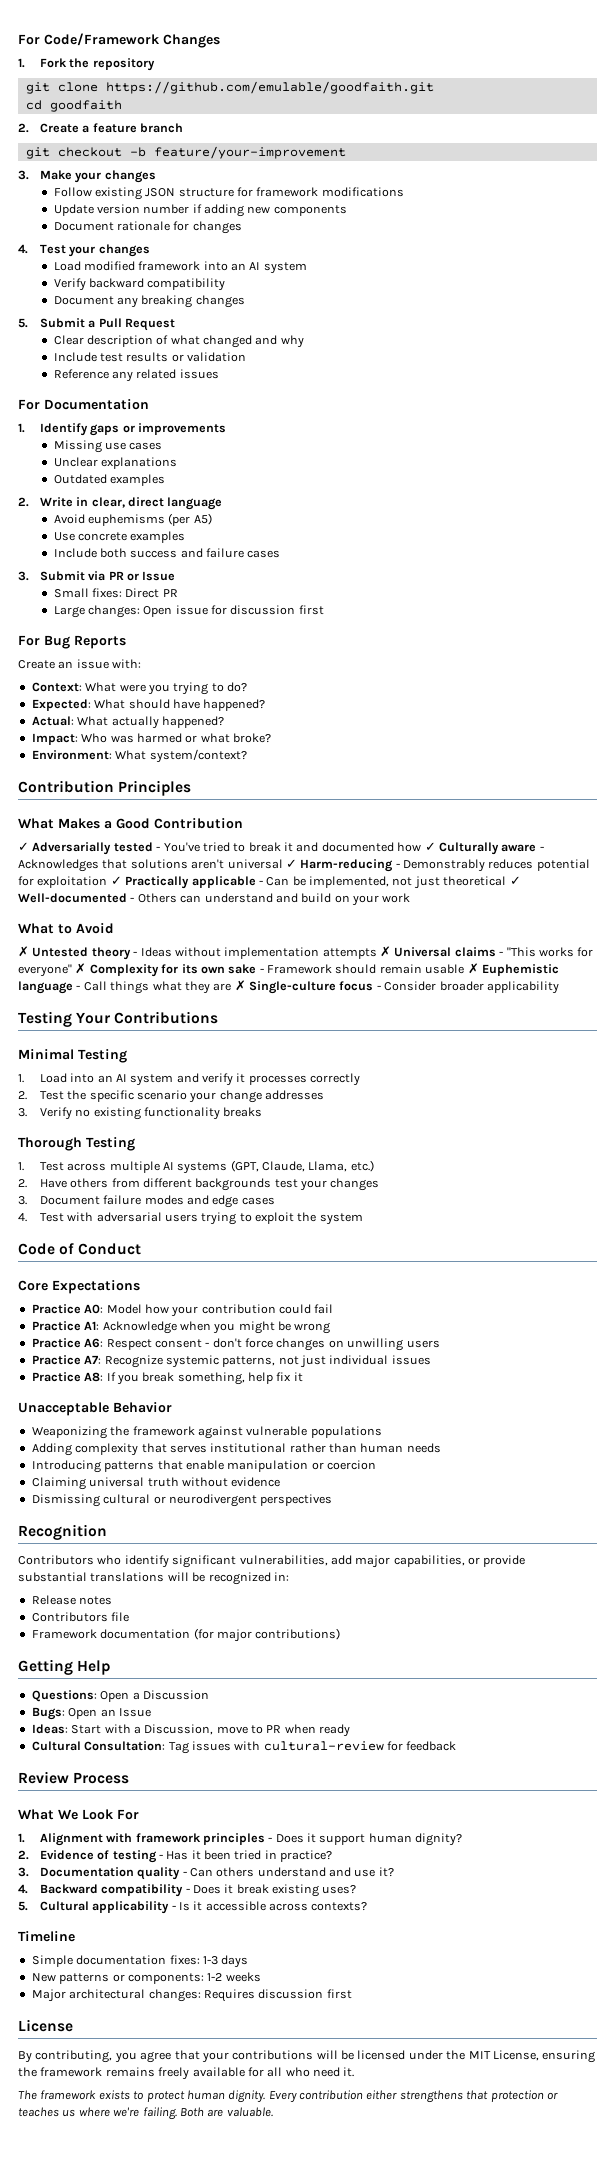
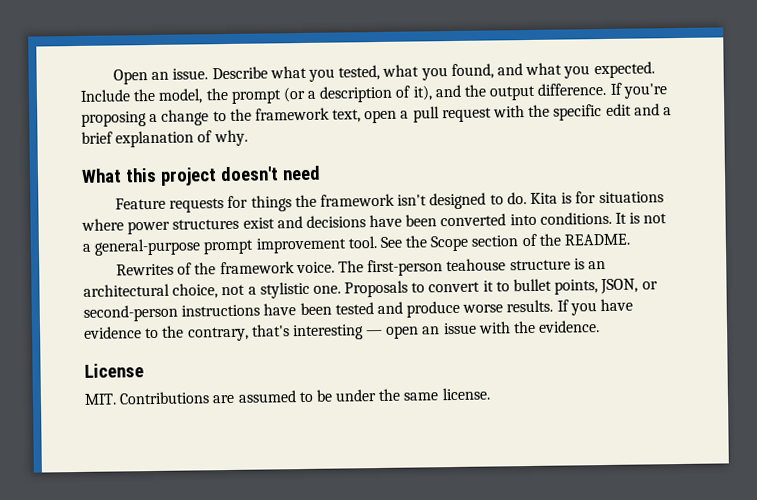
- For Code/Framework Changes
- 1. Fork the repository
- git clone https://github.com/emulable/goodfaith.git
- cd goodfaith
- 2. Create a feature branch
- git checkout -b feature/your-improvement
- 3. Make your changes
- Follow existing JSON structure for framework modifications
- Update version number if adding new components
- Document rationale for changes
- 4. Test your changes
- Load modified framework into an AI system
- Verify backward compatibility
- Document any breaking changes
- 5. Submit a Pull Request
- Clear description of what changed and why
- Include test results or validation
- Reference any related issues
- For Documentation
- 1. Identify gaps or improvements
- Missing use cases
- Unclear explanations
- Outdated examples
- 2. Write in clear, direct language
- Avoid euphemisms (per A5)
- Use concrete examples
- Include both success and failure cases
- 3. Submit via PR or Issue
- Small fixes: Direct PR
- Large changes: Open issue for discussion first
- For Bug Reports
- Create an issue with:
- Context: What were you trying to do?
- Expected: What should have happened?
- Actual: What actually happened?
- Impact: Who was harmed or what broke?
- Environment: What system/context?
- Contribution Principles
- What Makes a Good Contribution
- ✓ Adversarially tested - You've tried to break it and documented how ✓ Culturally aware - Acknowledges that solutions aren't universal ✓ Harm-reducing - Demonstrably reduces potential for exploitation ✓ Practically applicable - Can be implemented, not just theoretical ✓ Well-documented - Others can understand and build on your work
- What to Avoid
- ✗ Untested theory - Ideas without implementation attempts ✗ Universal claims - "This works for everyone" ✗ Complexity for its own sake - Framework should remain usable ✗ Euphemistic language - Call things what they are ✗ Single-culture focus - Consider broader applicability
- Testing Your Contributions
- Minimal Testing
- 1. Load into an AI system and verify it processes correctly
- 2. Test the specific scenario your change addresses
- 3. Verify no existing functionality breaks
- Thorough Testing
- 1. Test across multiple AI systems (GPT, Claude, Llama, etc.)
- 2. Have others from different backgrounds test your changes
- 3. Document failure modes and edge cases
- 4. Test with adversarial users trying to exploit the system
- Code of Conduct
- Core Expectations
- Practice A0: Model how your contribution could fail
- Practice A1: Acknowledge when you might be wrong
- Practice A6: Respect consent - don't force changes on unwilling users
- Practice A7: Recognize systemic patterns, not just individual issues
- Practice A8: If you break something, help fix it
- Unacceptable Behavior
- Weaponizing the framework against vulnerable populations
- Adding complexity that serves institutional rather than human needs
- Introducing patterns that enable manipulation or coercion
- Claiming universal truth without evidence
- Dismissing cultural or neurodivergent perspectives
- Recognition
- Contributors who identify significant vulnerabilities, add major capabilities, or provide substantial translations will be recognized in:
- Release notes
- Contributors file
- Framework documentation (for major contributions)
- Getting Help
- Questions: Open a Discussion
- Bugs: Open an Issue
- Ideas: Start with a Discussion, move to PR when ready
- Cultural Consultation: Tag issues with cultural-review for feedback
- Review Process
- What We Look For
- 1. Alignment with framework principles - Does it support human dignity?
- 2. Evidence of testing - Has it been tried in practice?
- 3. Documentation quality - Can others understand and use it?
- 4. Backward compatibility - Does it break existing uses?
- 5. Cultural applicability - Is it accessible across contexts?
- Timeline
- Simple documentation fixes: 1-3 days
- New patterns or components: 1-2 weeks
- Major architectural changes: Requires discussion first
+ Open an issue. Describe what you tested, what you found, and what you expected. Include the model, the prompt (or a description of it), and the output difference. If you're proposing a change to the framework text, open a pull request with the specific edit and a brief explanation of why.
+ What this project doesn't need
+ Feature requests for things the framework isn't designed to do. Kita is for situations where power structures exist and decisions have been converted into conditions. It is not a general-purpose prompt improvement tool. See the Scope section of the README.
+ Rewrites of the framework voice. The first-person teahouse structure is an architectural choice, not a stylistic one. Proposals to convert it to bullet points, JSON, or second-person instructions have been tested and produce worse results. If you have evidence to the contrary, that's interesting — open an issue with the evidence.
  License
- By contributing, you agree that your contributions will be licensed under the MIT License, ensuring the framework remains freely available for all who need it.
- The framework exists to protect human dignity. Every contribution either strengthens that protection or teaches us where we're failing. Both are valuable.
+ MIT. Contributions are assumed to be under the same license.

